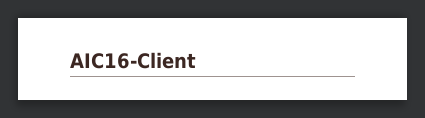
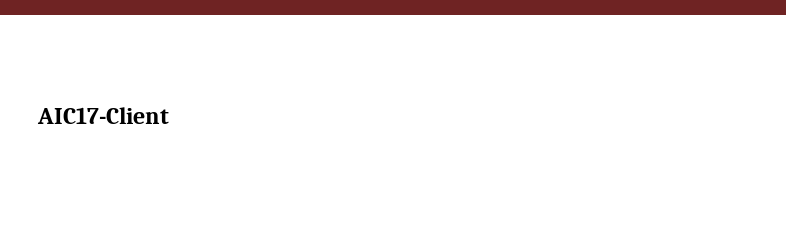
- AIC16-Client
+ AIC17-Client

